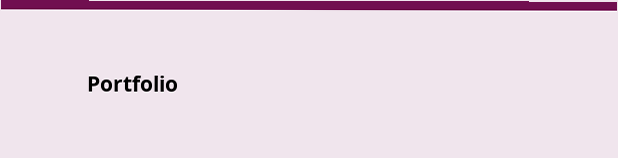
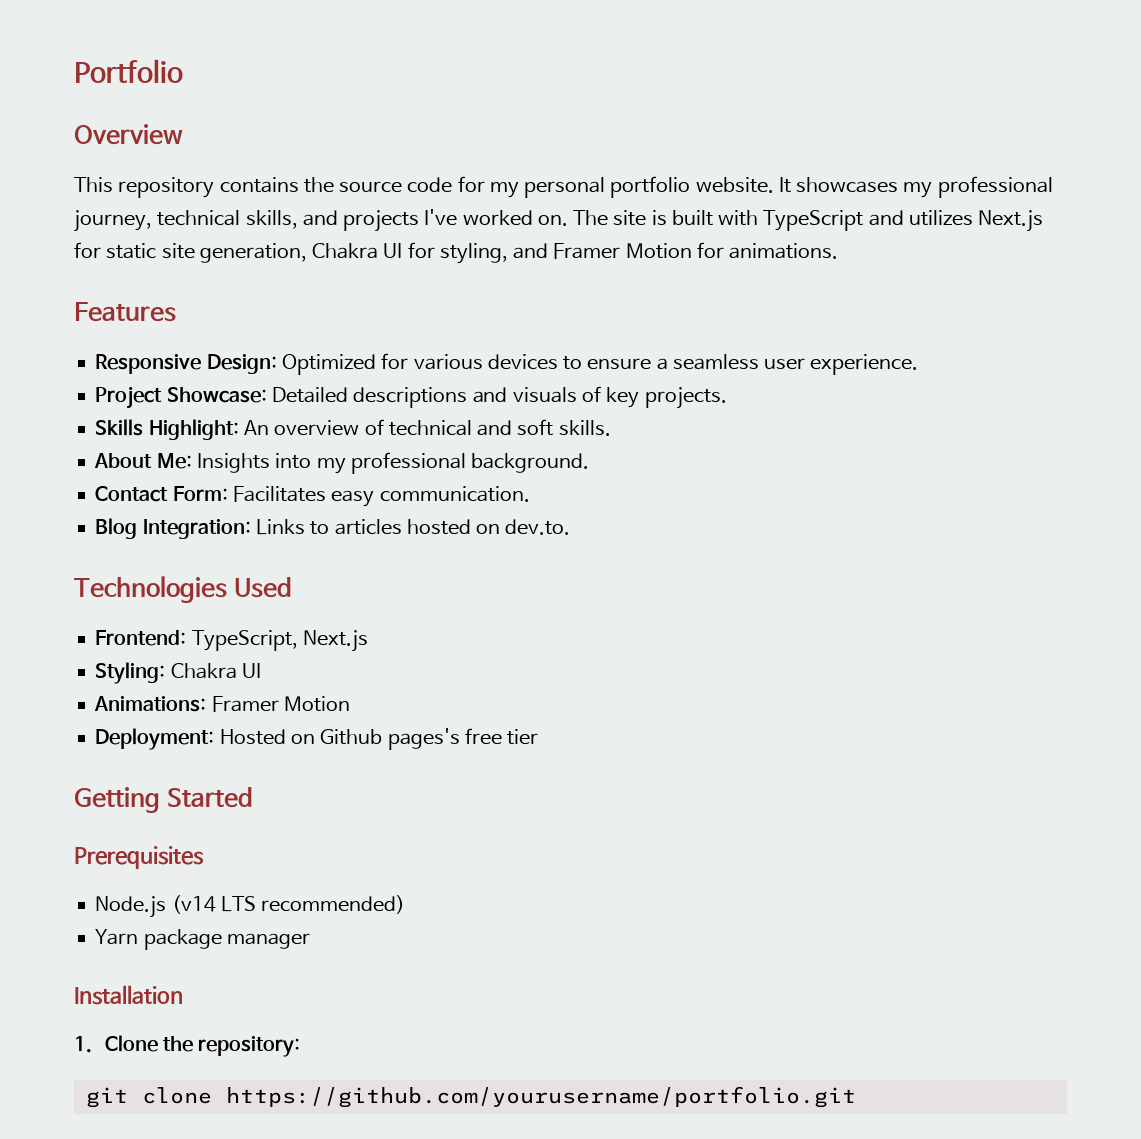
+ Overview
+ This repository contains the source code for my personal portfolio website. It showcases my professional journey, technical skills, and projects I've worked on. The site is built with TypeScript and utilizes Next.js for static site generation, Chakra UI for styling, and Framer Motion for animations.
+ Features
+ Responsive Design: Optimized for various devices to ensure a seamless user experience.
+ Project Showcase: Detailed descriptions and visuals of key projects.
+ Skills Highlight: An overview of technical and soft skills.
+ About Me: Insights into my professional background.
+ Contact Form: Facilitates easy communication.
+ Blog Integration: Links to articles hosted on dev.to.
+ Technologies Used
+ Frontend: TypeScript, Next.js
+ Styling: Chakra UI
+ Animations: Framer Motion
+ Deployment: Hosted on Github pages's free tier
+ Getting Started
+ Prerequisites
+ Node.js (v14 LTS recommended)
+ Yarn package manager
+ Installation
+ 1. Clone the repository:
+ git clone https://github.com/yourusername/portfolio.git

